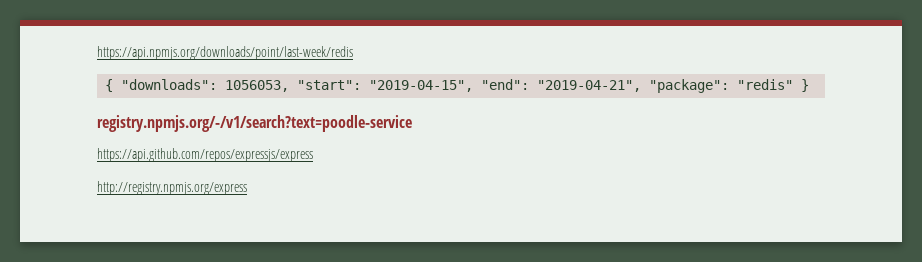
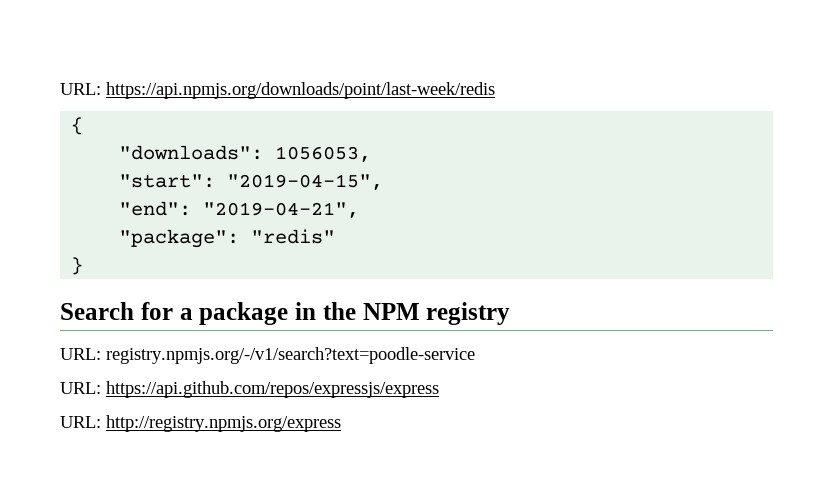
- https://api.npmjs.org/downloads/point/last-week/redis
+ URL: https://api.npmjs.org/downloads/point/last-week/redis
- { "downloads": 1056053, "start": "2019-04-15", "end": "2019-04-21", "package": "redis" }
+ {
+ "downloads": 1056053,
+ "start": "2019-04-15",
+ "end": "2019-04-21",
+ "package": "redis"
+ }
- registry.npmjs.org/-/v1/search?text=poodle-service
+ Search for a package in the NPM registry
+ URL: registry.npmjs.org/-/v1/search?text=poodle-service
- https://api.github.com/repos/expressjs/express
+ URL: https://api.github.com/repos/expressjs/express
- http://registry.npmjs.org/express
+ URL: http://registry.npmjs.org/express

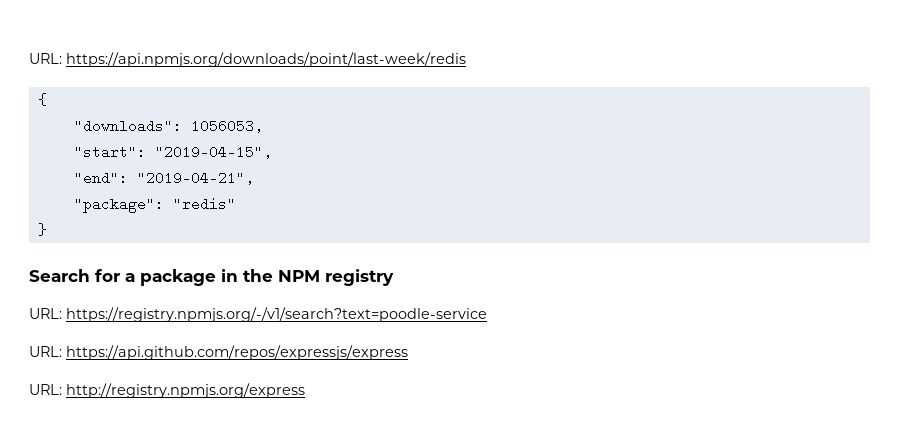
- URL: registry.npmjs.org/-/v1/search?text=poodle-service
+ URL: https://registry.npmjs.org/-/v1/search?text=poodle-service

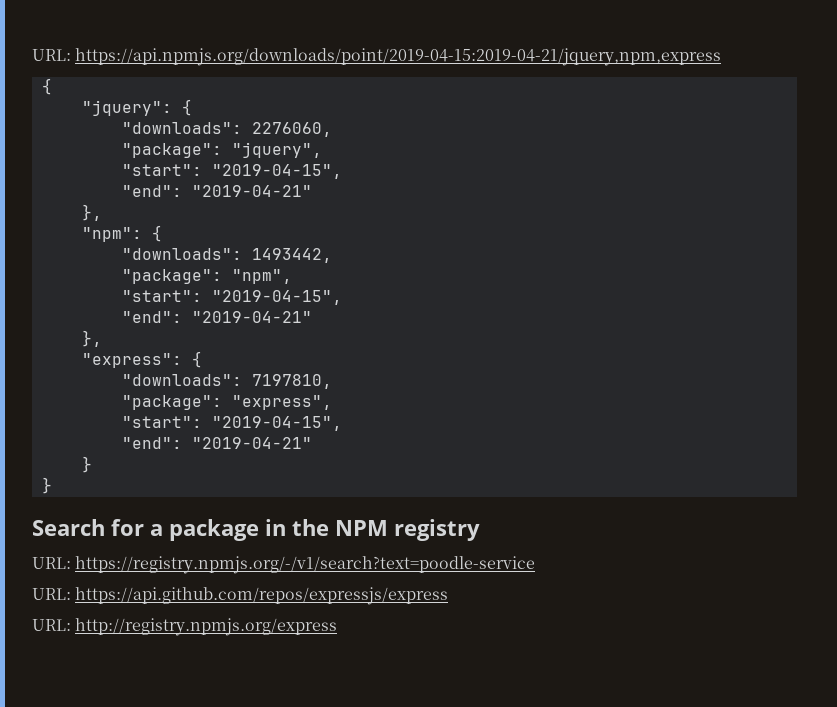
- URL: https://api.npmjs.org/downloads/point/last-week/redis
+ URL: https://api.npmjs.org/downloads/point/2019-04-15:2019-04-21/jquery,npm,express
  {
- "downloads": 1056053,
+ "jquery": {
+ "downloads": 2276060,
+ "package": "jquery",
  "start": "2019-04-15",
- "end": "2019-04-21",
- "package": "redis"
+ "end": "2019-04-21"
+ },
+ "npm": {
+ "downloads": 1493442,
+ "package": "npm",
+ "start": "2019-04-15",
+ "end": "2019-04-21"
+ },
+ "express": {
+ "downloads": 7197810,
+ "package": "express",
+ "start": "2019-04-15",
+ "end": "2019-04-21"
+ }

